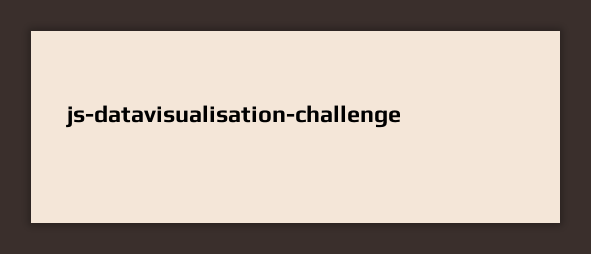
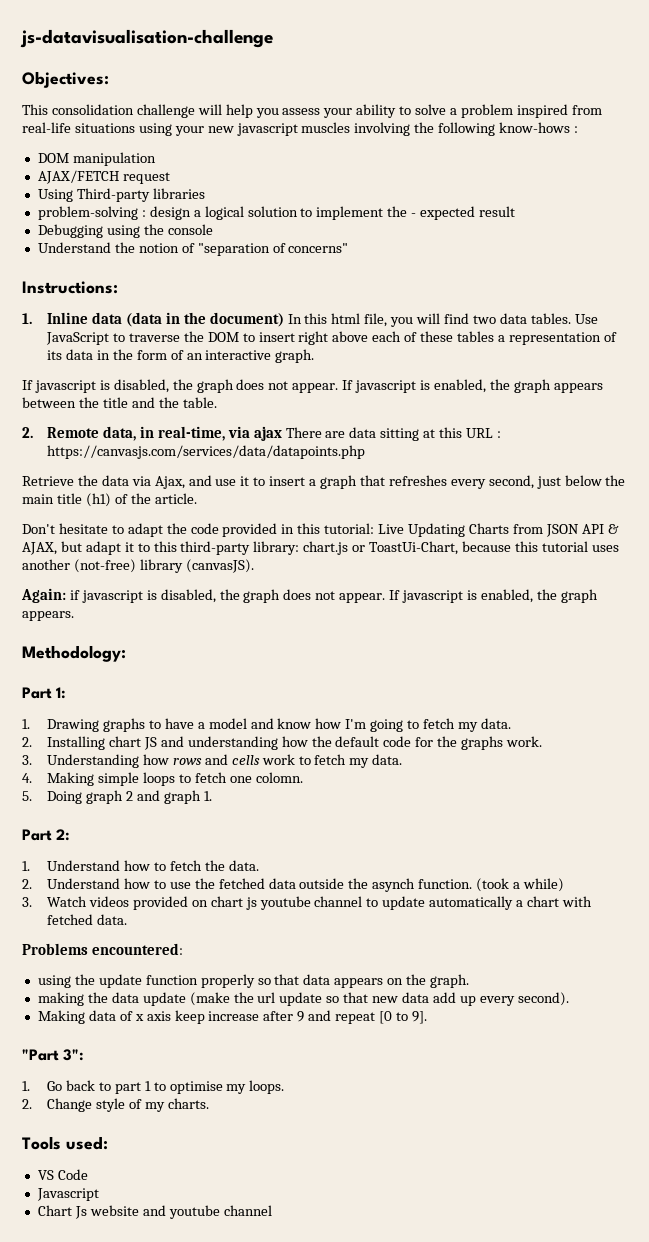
+ Objectives:
+ This consolidation challenge will help you assess your ability to solve a problem inspired from real-life situations using your new javascript muscles involving the following know-hows :
+ DOM manipulation
+ AJAX/FETCH request
+ Using Third-party libraries
+ problem-solving : design a logical solution to implement the - expected result
+ Debugging using the console
+ Understand the notion of "separation of concerns"
+ Instructions:
+ 1. Inline data (data in the document) In this html file, you will find two data tables. Use JavaScript to traverse the DOM to insert right above each of these tables a representation of its data in the form of an interactive graph.
+ If javascript is disabled, the graph does not appear. If javascript is enabled, the graph appears between the title and the table.
+ 2. Remote data, in real-time, via ajax There are data sitting at this URL : https://canvasjs.com/services/data/datapoints.php
+ Retrieve the data via Ajax, and use it to insert a graph that refreshes every second, just below the main title (h1) of the article.
+ Don't hesitate to adapt the code provided in this tutorial: Live Updating Charts from JSON API & AJAX, but adapt it to this third-party library: chart.js or ToastUi-Chart, because this tutorial uses another (not-free) library (canvasJS).
+ Again: if javascript is disabled, the graph does not appear. If javascript is enabled, the graph appears.
+ Methodology:
+ Part 1:
+ 1. Drawing graphs to have a model and know how I'm going to fetch my data.
+ 2. Installing chart JS and understanding how the default code for the graphs work.
+ 3. Understanding how rows and cells work to fetch my data.
+ 4. Making simple loops to fetch one colomn.
+ 5. Doing graph 2 and graph 1.
+ Part 2:
+ 1. Understand how to fetch the data.
+ 2. Understand how to use the fetched data outside the asynch function. (took a while)
+ 3. Watch videos provided on chart js youtube channel to update automatically a chart with fetched data.
+ Problems encountered:
+ using the update function properly so that data appears on the graph.
+ making the data update (make the url update so that new data add up every second).
+ Making data of x axis keep increase after 9 and repeat [0 to 9].
+ "Part 3":
+ 1. Go back to part 1 to optimise my loops.
+ 2. Change style of my charts.
+ Tools used:
+ VS Code
+ Javascript
+ Chart Js website and youtube channel

